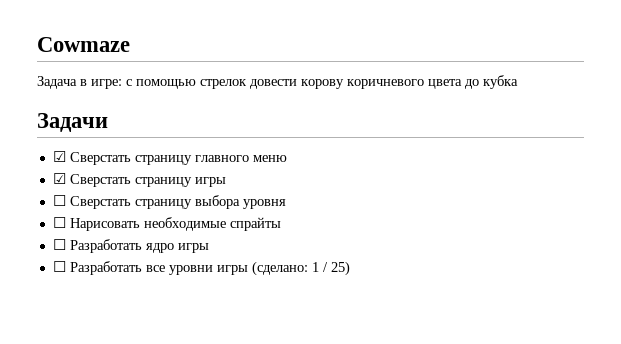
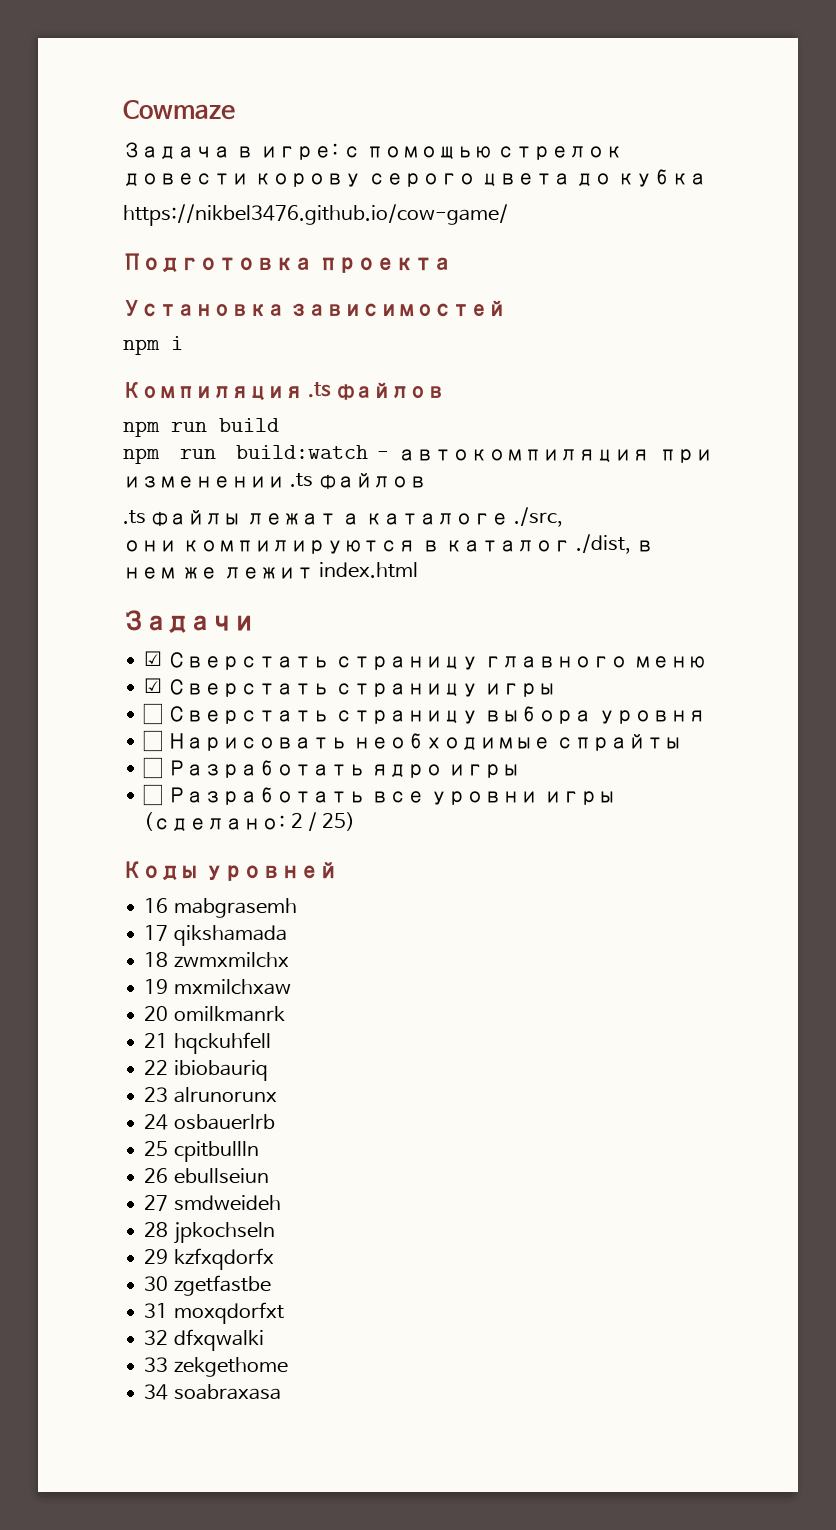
- Задача в игре: с помощью стрелок довести корову коричневого цвета до кубка
+ Задача в игре: с помощью стрелок довести корову серого цвета до кубка
+ https://nikbel3476.github.io/cow-game/
+ Подготовка проекта
+ Установка зависимостей
+ npm i
+ Компиляция .ts файлов
+ npm run build
+ npm run build:watch - автокомпиляция при изменении .ts файлов
+ .ts файлы лежат а каталоге ./src,
+ они компилируются в каталог ./dist, в нем же лежит index.html
- ☐ Разработать все уровни игры (сделано: 1 / 25)
+ ☐ Разработать все уровни игры (сделано: 2 / 25)
+ Коды уровней
+ 16 mabgrasemh
+ 17 qikshamada
+ 18 zwmxmilchx
+ 19 mxmilchxaw
+ 20 omilkmanrk
+ 21 hqckuhfell
+ 22 ibiobauriq
+ 23 alrunorunx
+ 24 osbauerlrb
+ 25 cpitbullln
+ 26 ebullseiun
+ 27 smdweideh
+ 28 jpkochseln
+ 29 kzfxqdorfx
+ 30 zgetfastbe
+ 31 moxqdorfxt
+ 32 dfxqwalki
+ 33 zekgethome
+ 34 soabraxasa

